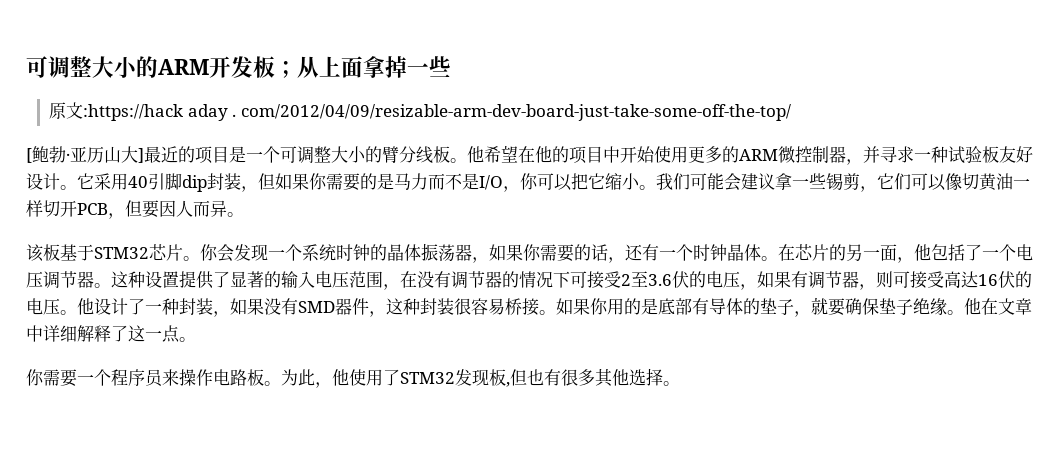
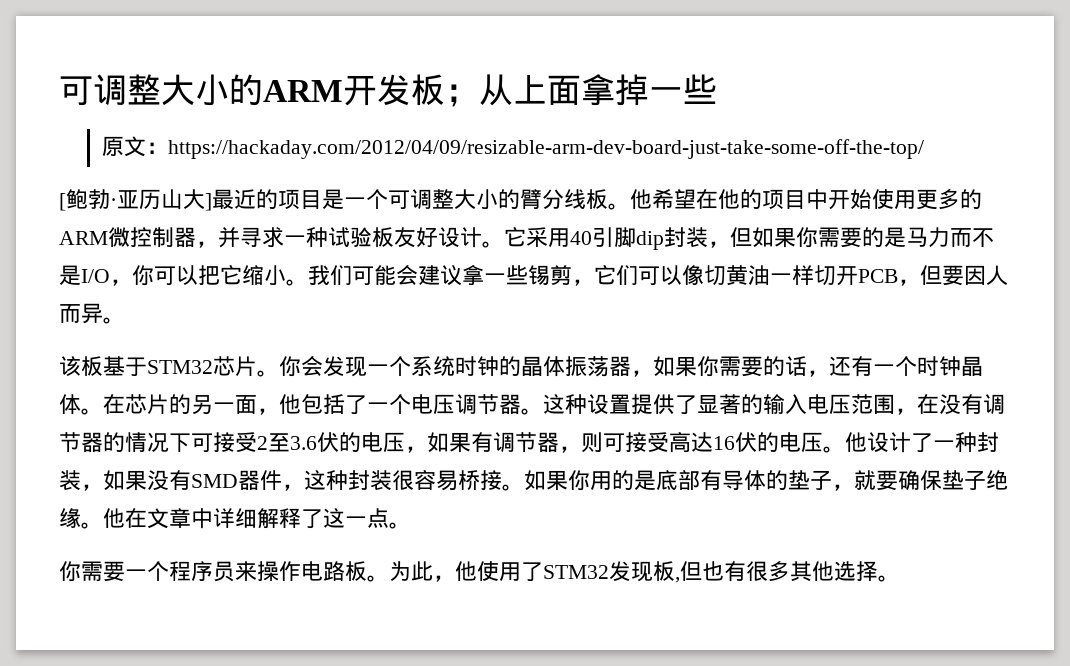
- 原文:https://hack aday . com/2012/04/09/resizable-arm-dev-board-just-take-some-off-the-top/
+ 原文：https://hackaday.com/2012/04/09/resizable-arm-dev-board-just-take-some-off-the-top/

